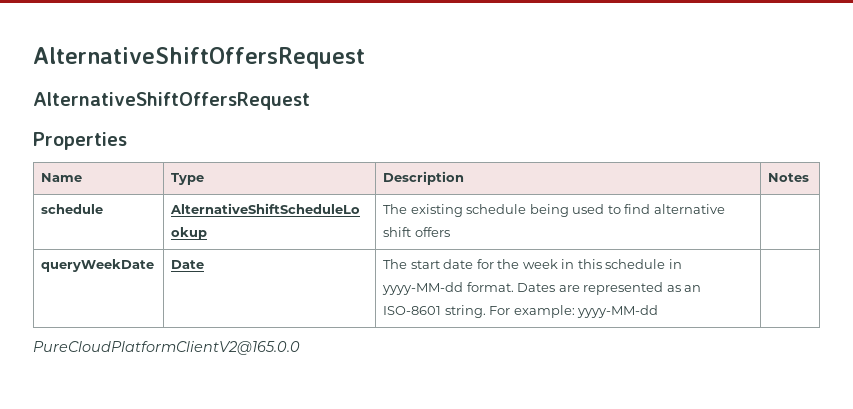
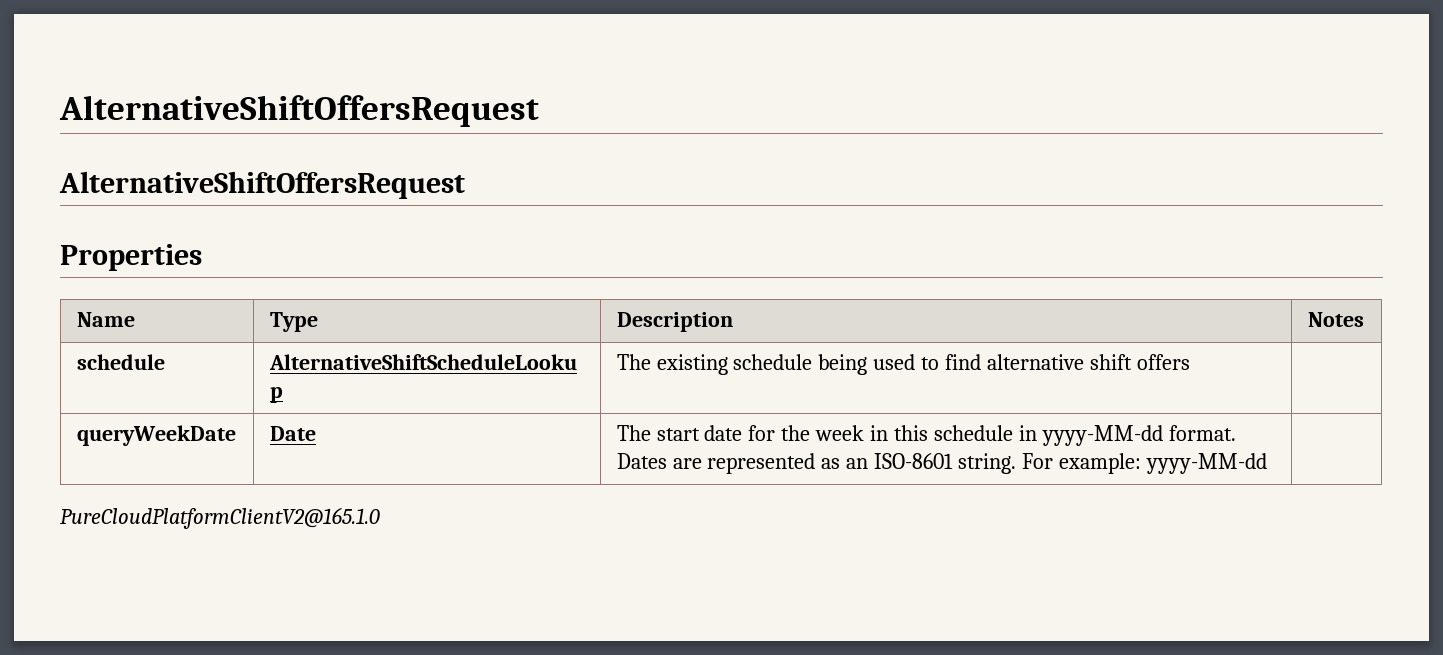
- PureCloudPlatformClientV2@165.0.0
+ PureCloudPlatformClientV2@165.1.0

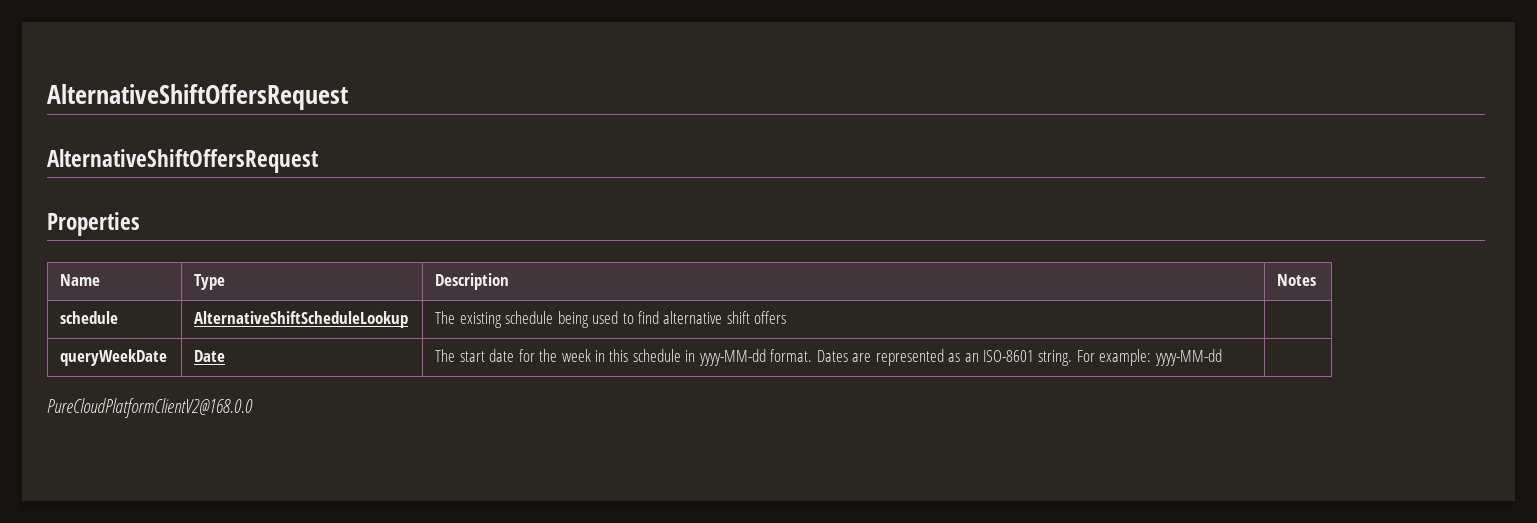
- PureCloudPlatformClientV2@165.1.0
+ PureCloudPlatformClientV2@168.0.0

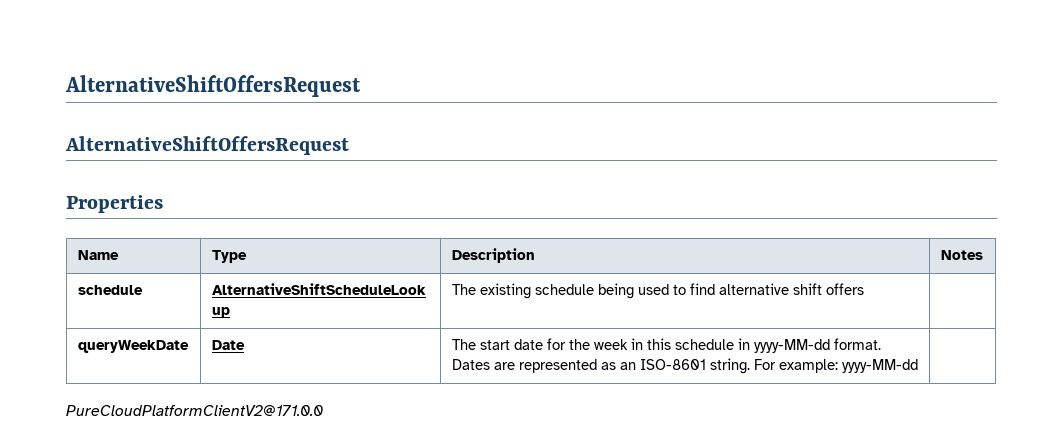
- PureCloudPlatformClientV2@168.0.0
+ PureCloudPlatformClientV2@171.0.0

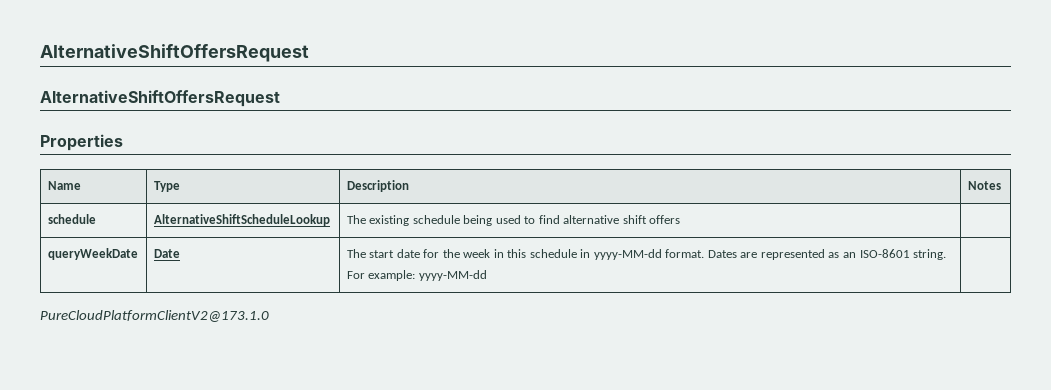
- PureCloudPlatformClientV2@171.0.0
+ PureCloudPlatformClientV2@173.1.0

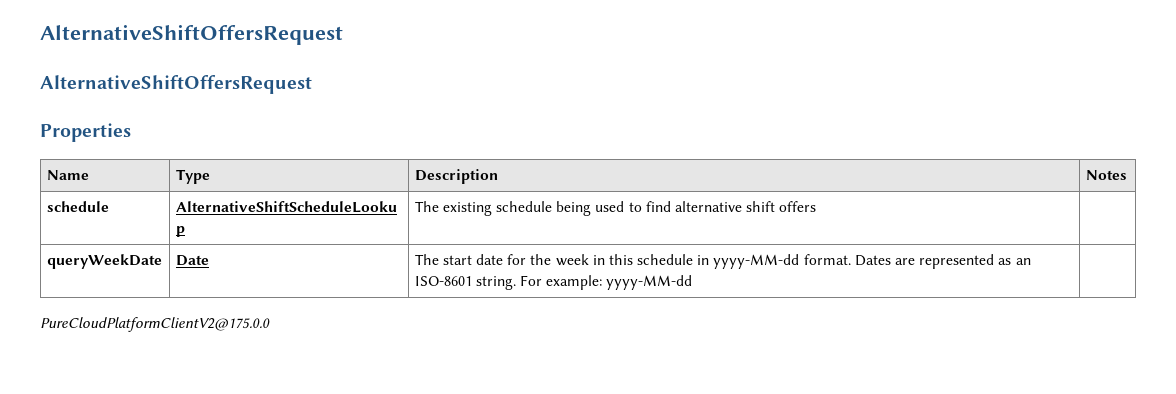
- PureCloudPlatformClientV2@173.1.0
+ PureCloudPlatformClientV2@175.0.0

